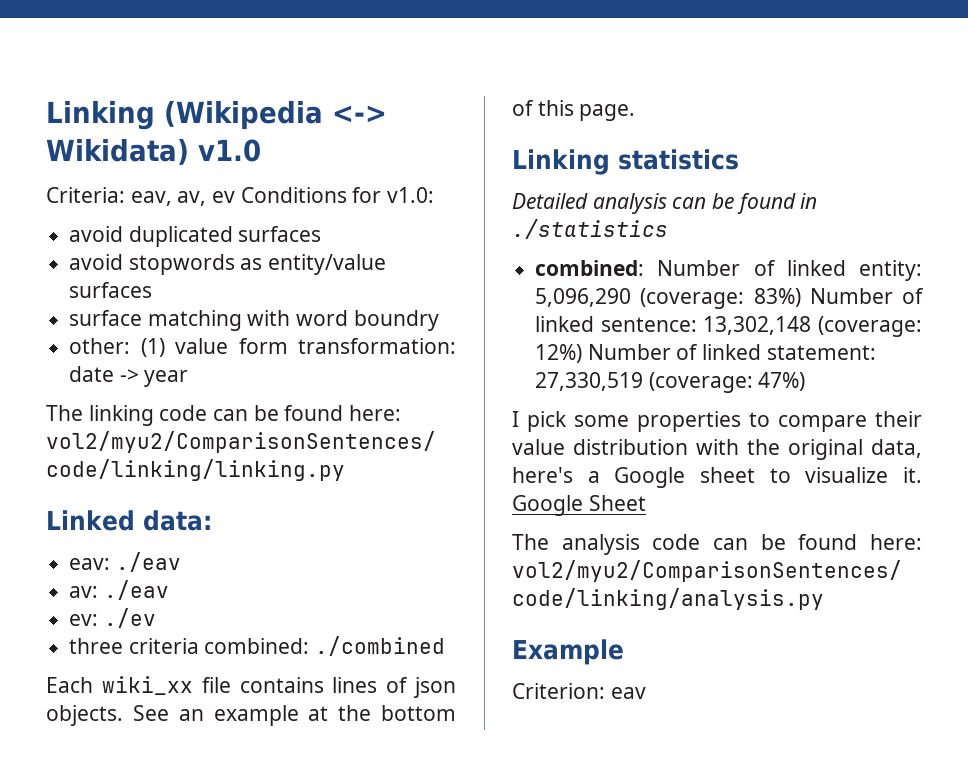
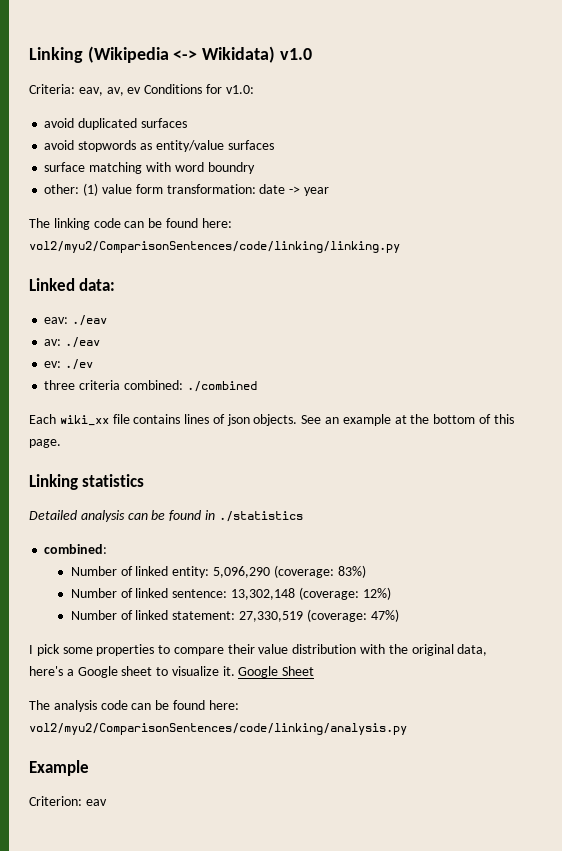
  Detailed analysis can be found in ./statistics
- combined: Number of linked entity: 5,096,290 (coverage: 83%) Number of linked sentence: 13,302,148 (coverage: 12%) Number of linked statement: 27,330,519 (coverage: 47%)
+ combined:
+ Number of linked entity: 5,096,290 (coverage: 83%)
+ Number of linked sentence: 13,302,148 (coverage: 12%)
+ Number of linked statement: 27,330,519 (coverage: 47%)

